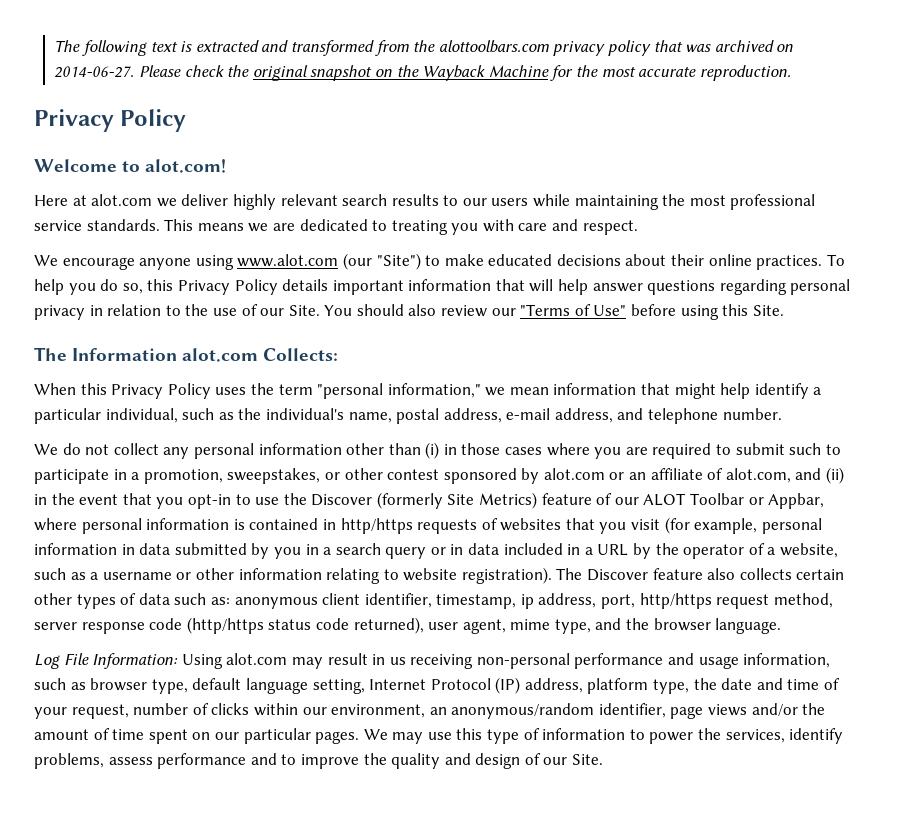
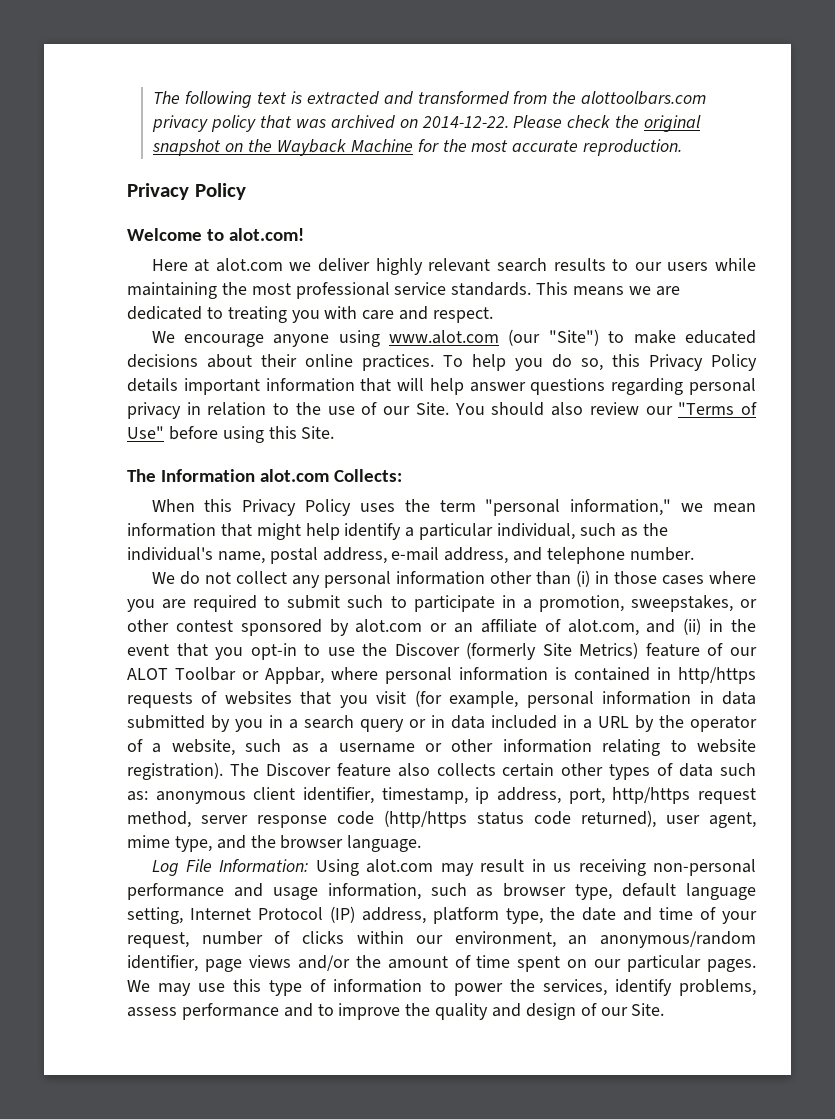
- The following text is extracted and transformed from the alottoolbars.com privacy policy that was archived on 2014-06-27.
+ The following text is extracted and transformed from the alottoolbars.com privacy policy that was archived on 2014-12-22.

